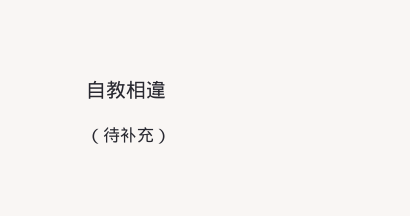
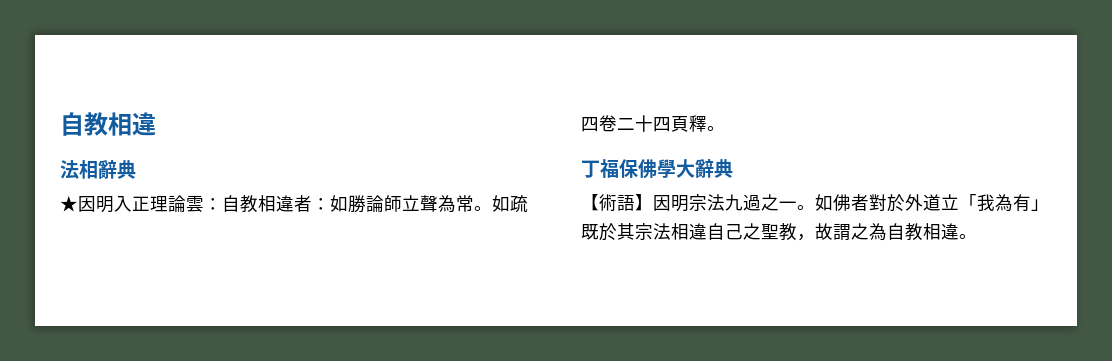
- （待补充）
+ 法相辭典
+ ★因明入正理論雲：自教相違者：如勝論師立聲為常。如疏四卷二十四頁釋。
+ 丁福保佛學大辭典
+ 【術語】因明宗法九過之一。如佛者對於外道立「我為有」既於其宗法相違自己之聖教，故謂之為自教相違。

